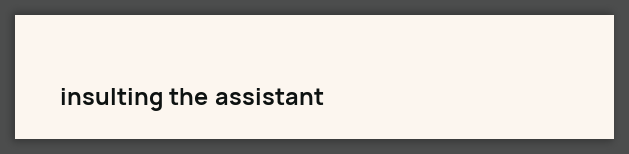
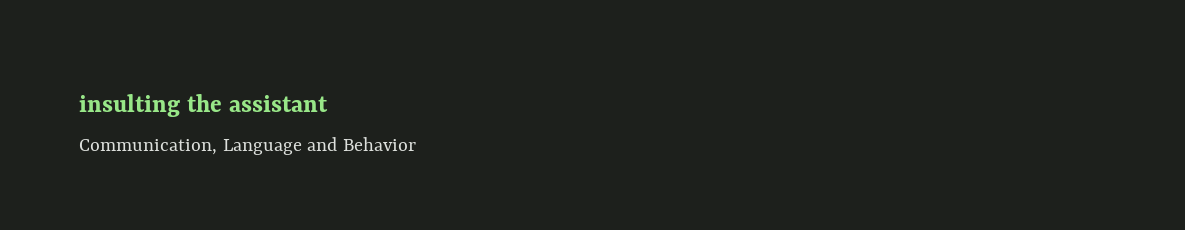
+ Communication, Language and Behavior

